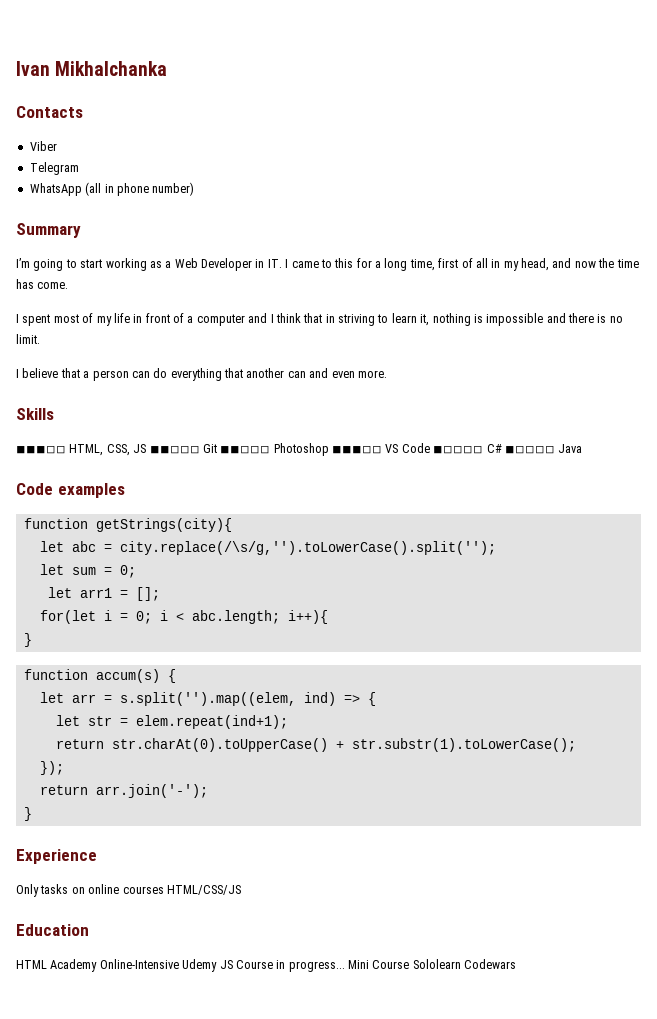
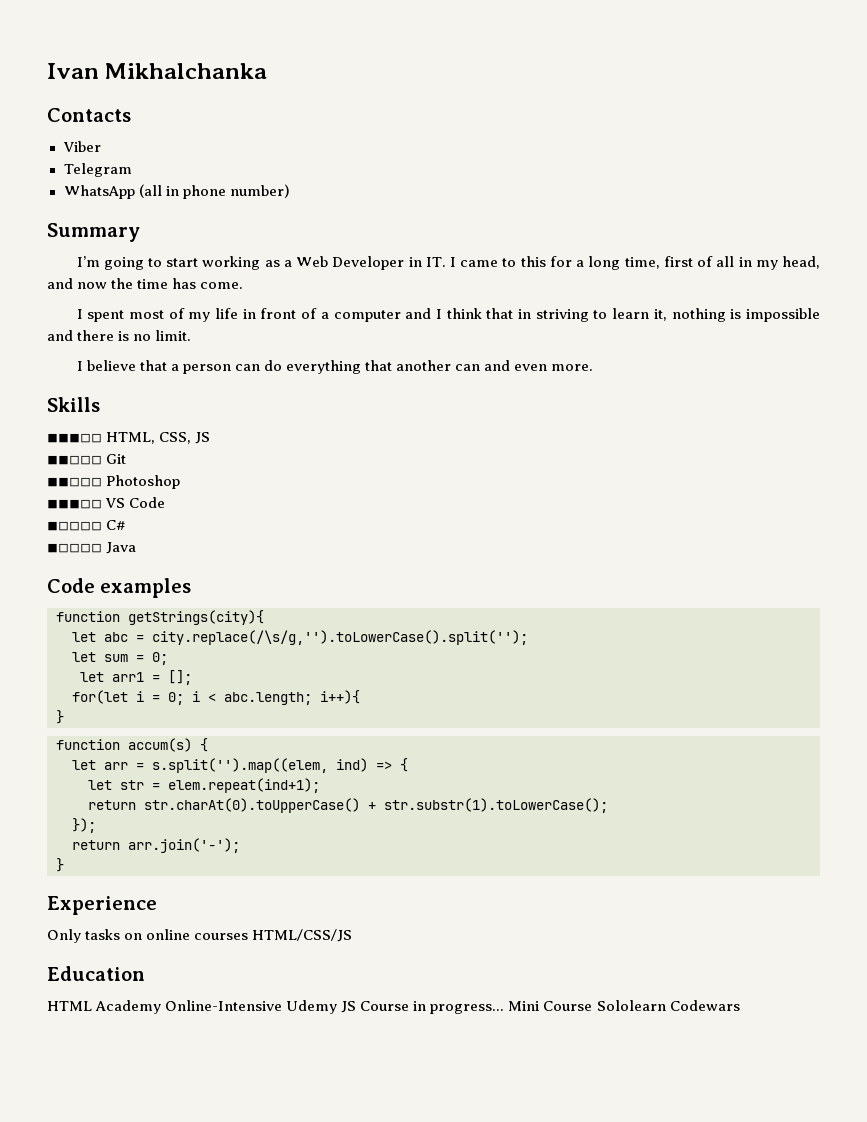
- ◾◾◾◽◽ HTML, CSS, JS ◾◾◽◽◽ Git ◾◾◽◽◽ Photoshop ◾◾◾◽◽ VS Code ◾◽◽◽◽ C# ◾◽◽◽◽ Java
+ ◾◾◾◽◽ HTML, CSS, JS
+ ◾◾◽◽◽ Git
+ ◾◾◽◽◽ Photoshop
+ ◾◾◾◽◽ VS Code
+ ◾◽◽◽◽ C#
+ ◾◽◽◽◽ Java

